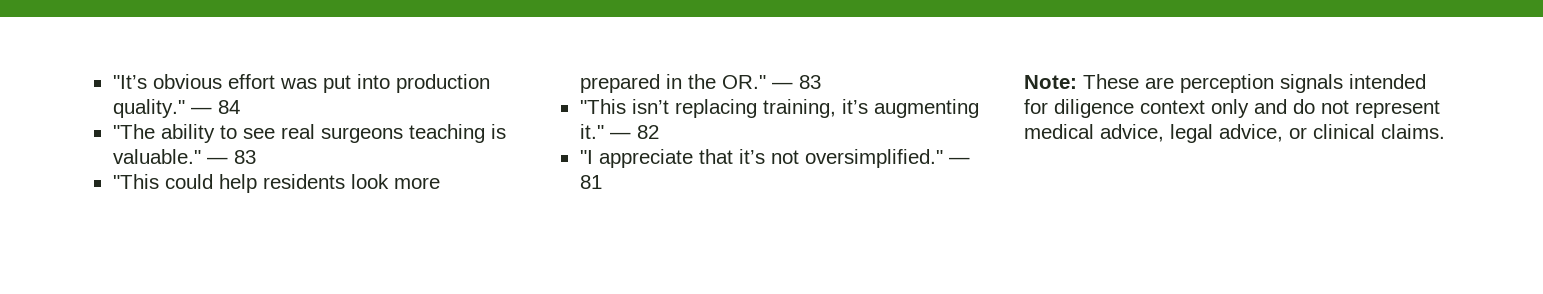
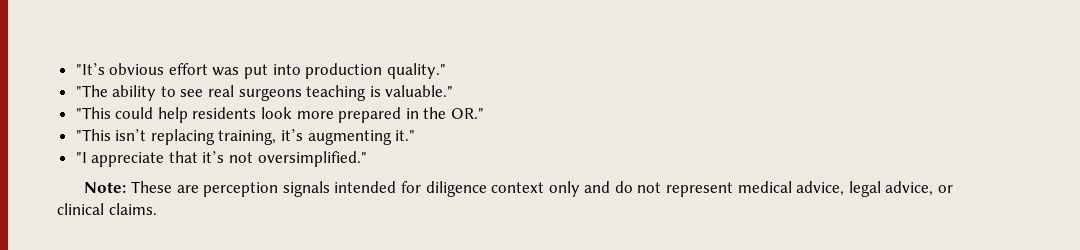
- — 84
- "The ability to see real surgeons teaching is valuable." — 83
+ "The ability to see real surgeons teaching is valuable."
- "This could help residents look more prepared in the OR." — 83
+ "This could help residents look more prepared in the OR."
- — 82
- — 81

